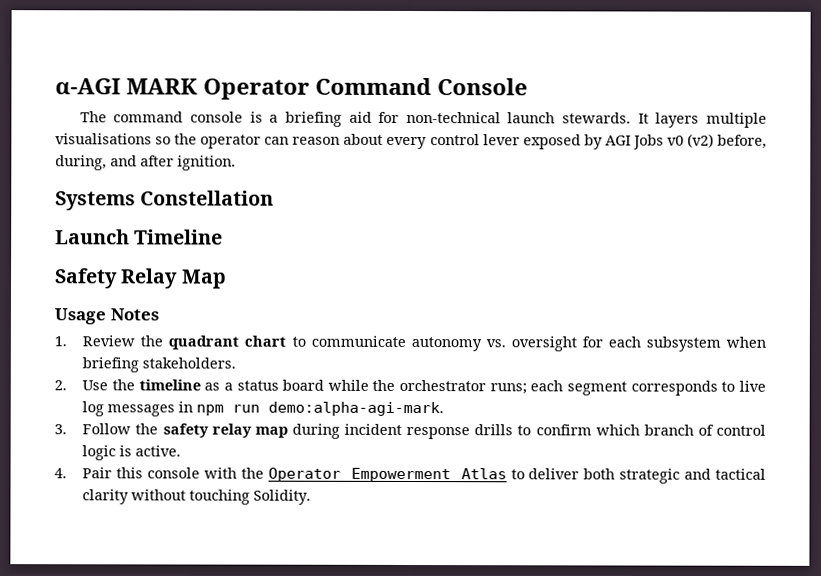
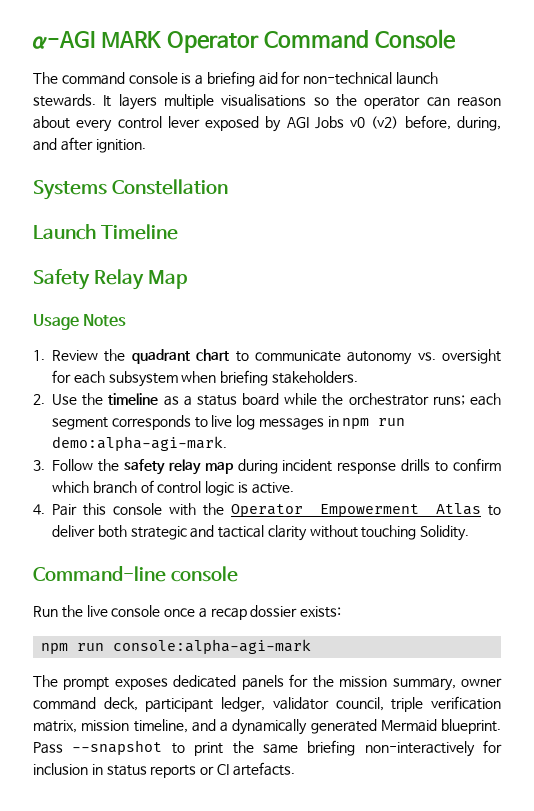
+ Command-line console
+ Run the live console once a recap dossier exists:
+ npm run console:alpha-agi-mark
+ The prompt exposes dedicated panels for the mission summary, owner command deck, participant ledger, validator council, triple verification matrix, mission timeline, and a dynamically generated Mermaid blueprint. Pass --snapshot to print the same briefing non-interactively for inclusion in status reports or CI artefacts.

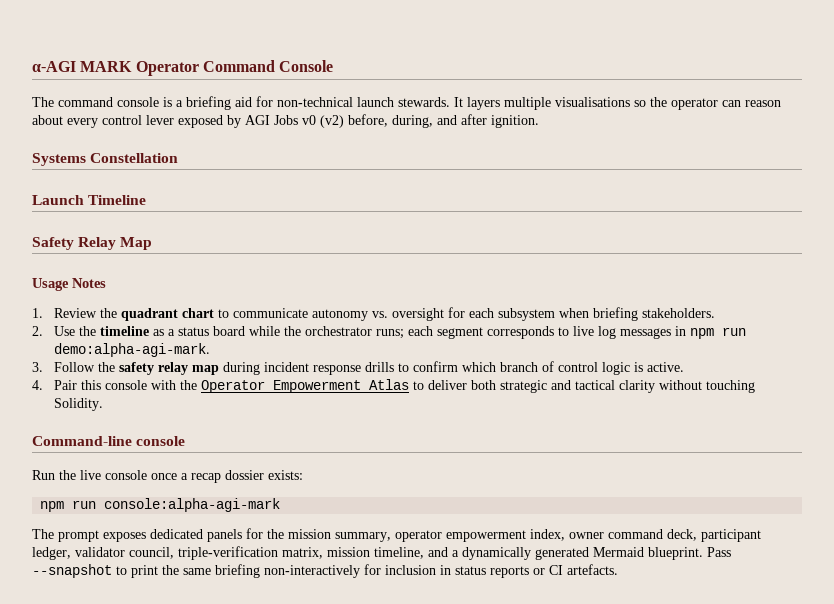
- The prompt exposes dedicated panels for the mission summary, owner command deck, participant ledger, validator council, triple verification matrix, mission timeline, and a dynamically generated Mermaid blueprint.
+ The prompt exposes dedicated panels for the mission summary, operator empowerment index, owner command deck, participant ledger, validator council, triple-verification matrix, mission timeline, and a dynamically generated Mermaid blueprint.

